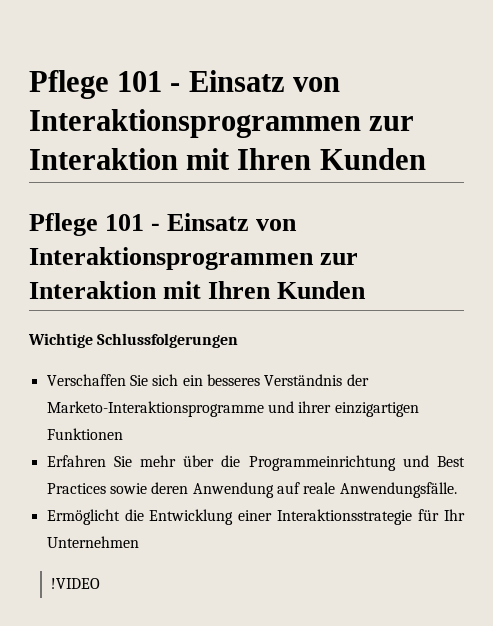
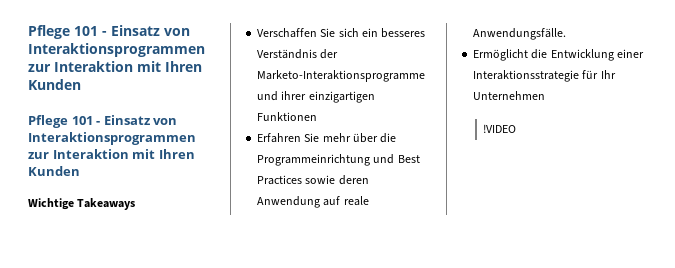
- Wichtige Schlussfolgerungen
+ Wichtige Takeaways

